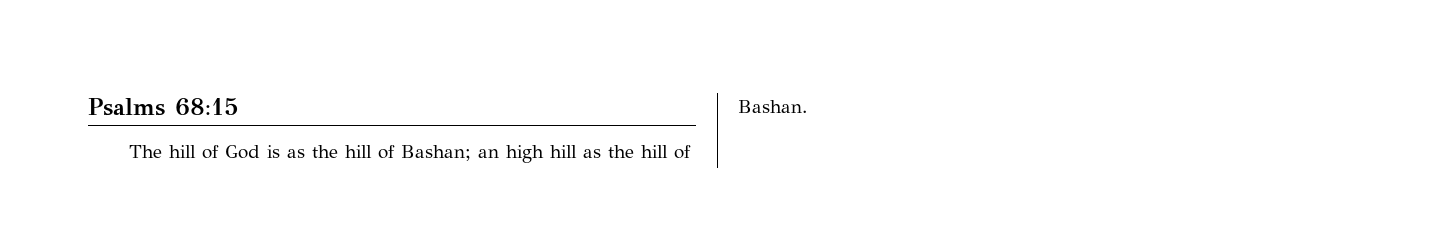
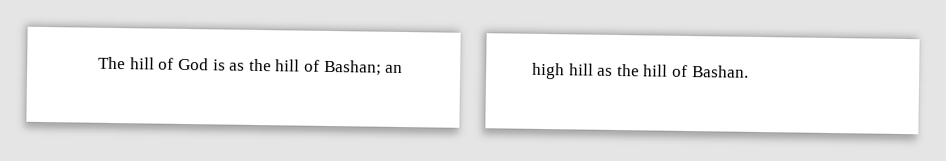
- Psalms 68:15

